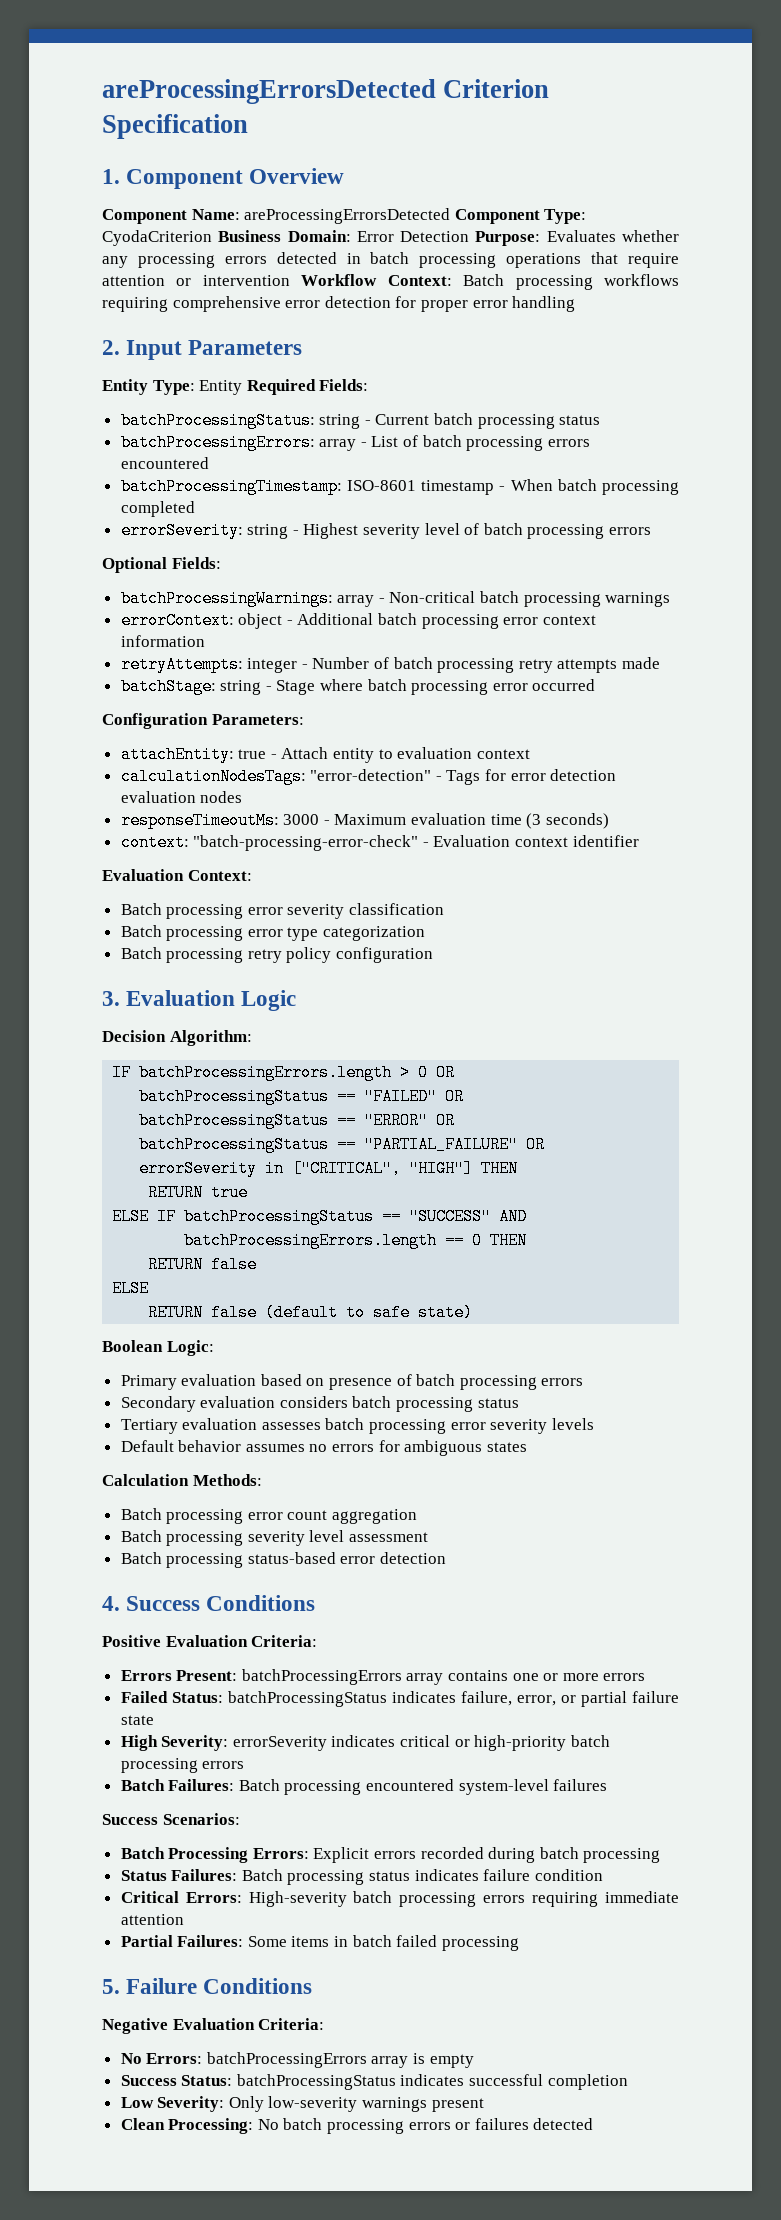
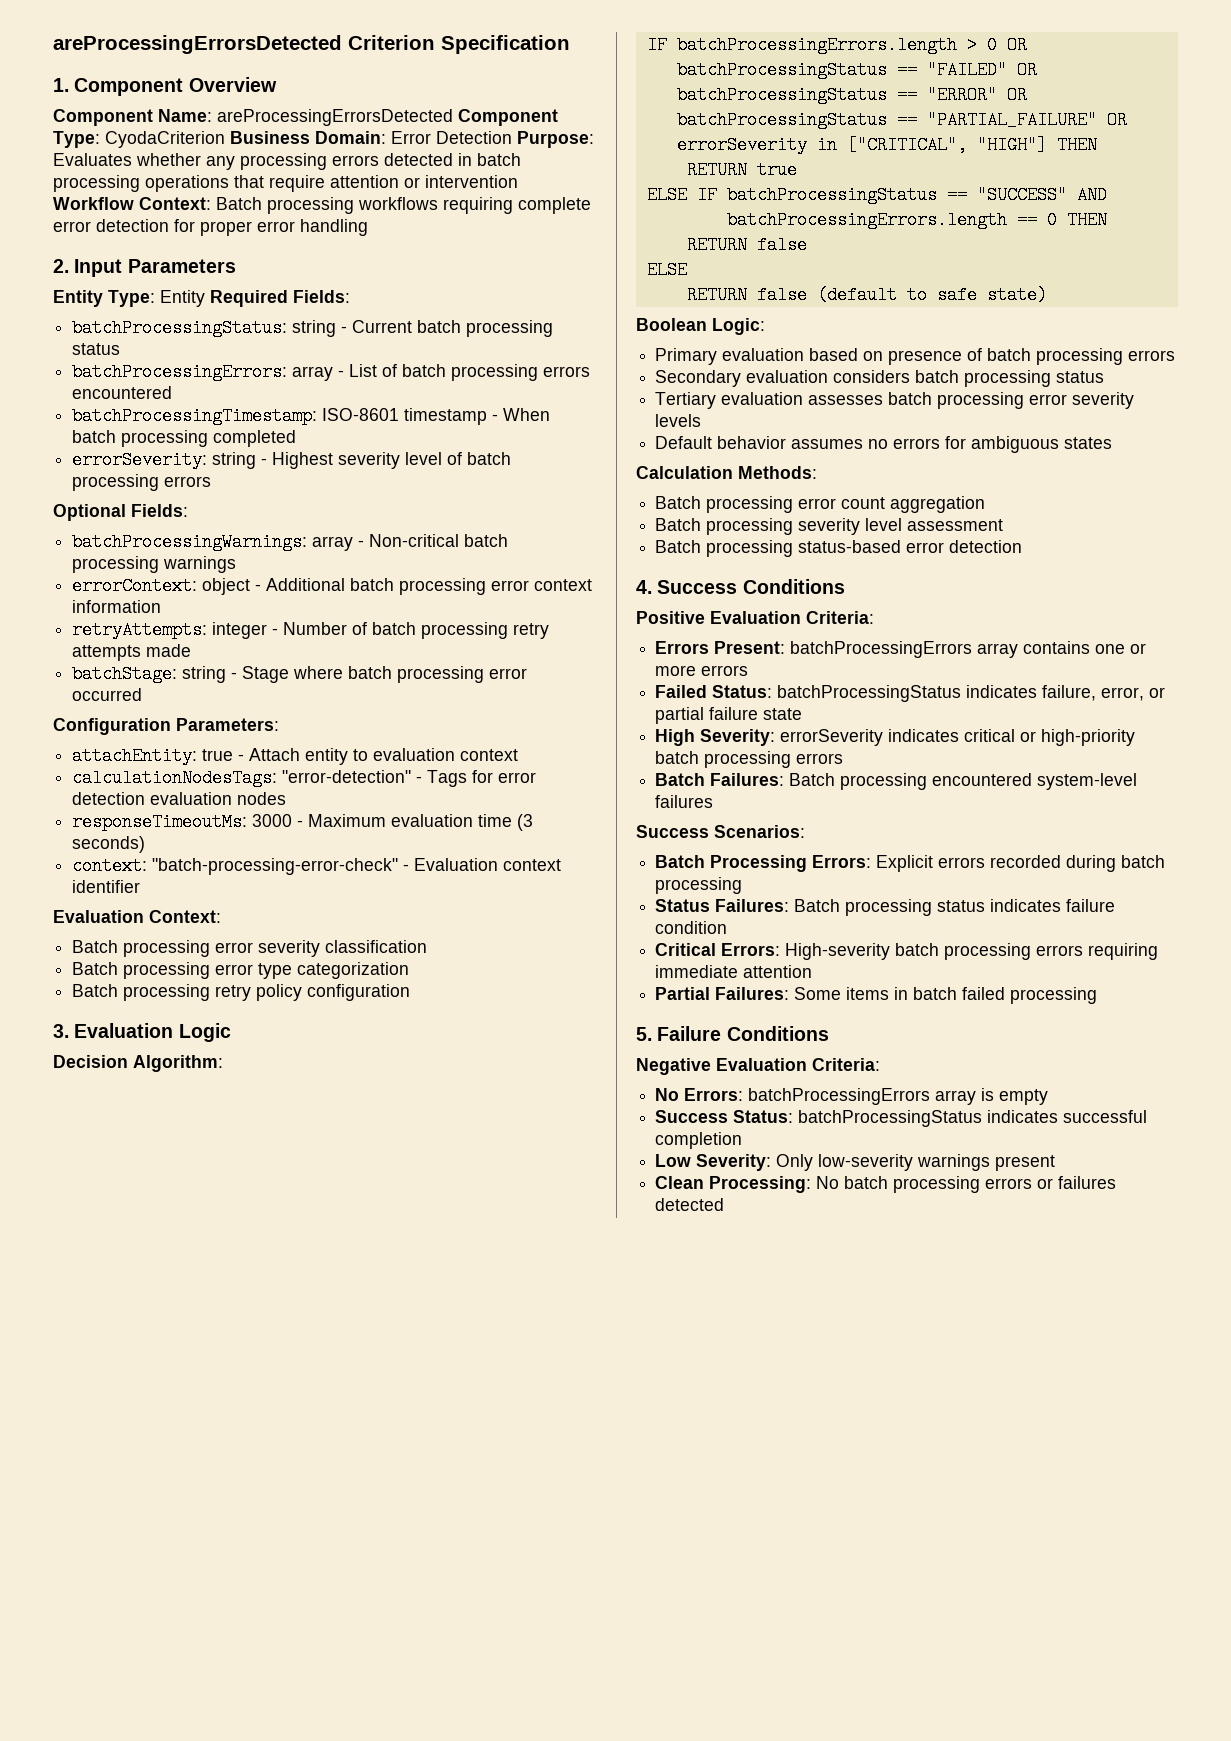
- Component Name: areProcessingErrorsDetected Component Type: CyodaCriterion Business Domain: Error Detection Purpose: Evaluates whether any processing errors detected in batch processing operations that require attention or intervention Workflow Context: Batch processing workflows requiring comprehensive error detection for proper error handling
+ Component Name: areProcessingErrorsDetected Component Type: CyodaCriterion Business Domain: Error Detection Purpose: Evaluates whether any processing errors detected in batch processing operations that require attention or intervention Workflow Context: Batch processing workflows requiring complete error detection for proper error handling

